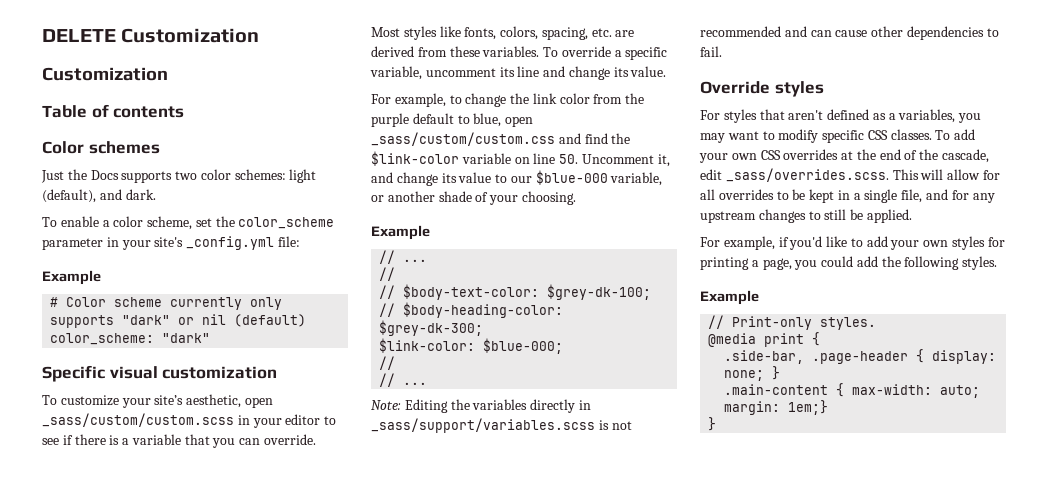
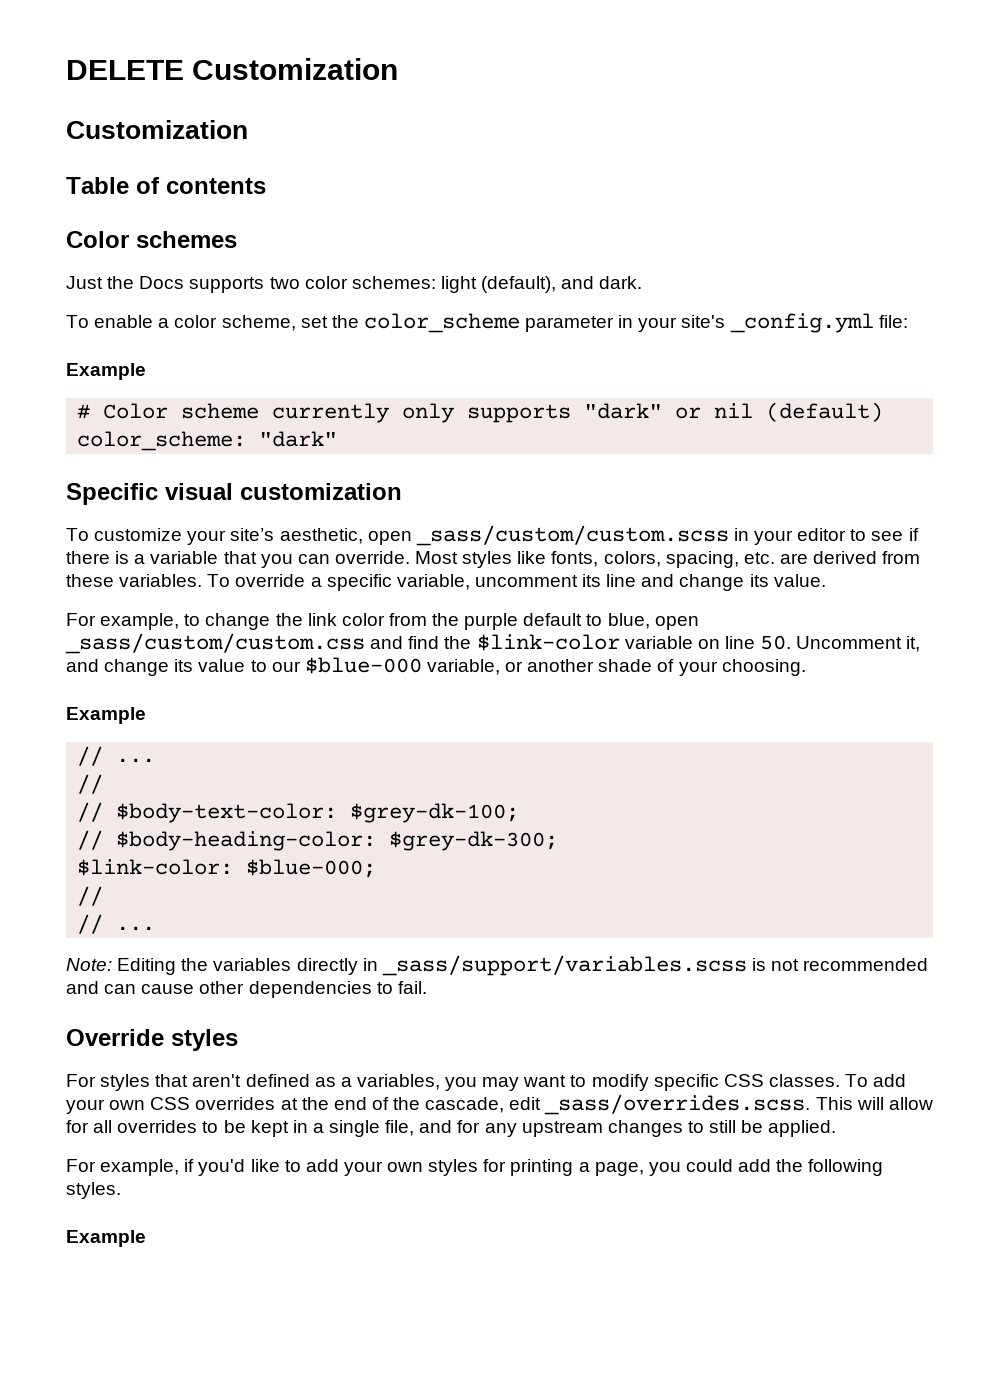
- // Print-only styles.
- @media print {
- .side-bar, .page-header { display: none; }
- .main-content { max-width: auto; margin: 1em;}
- }

